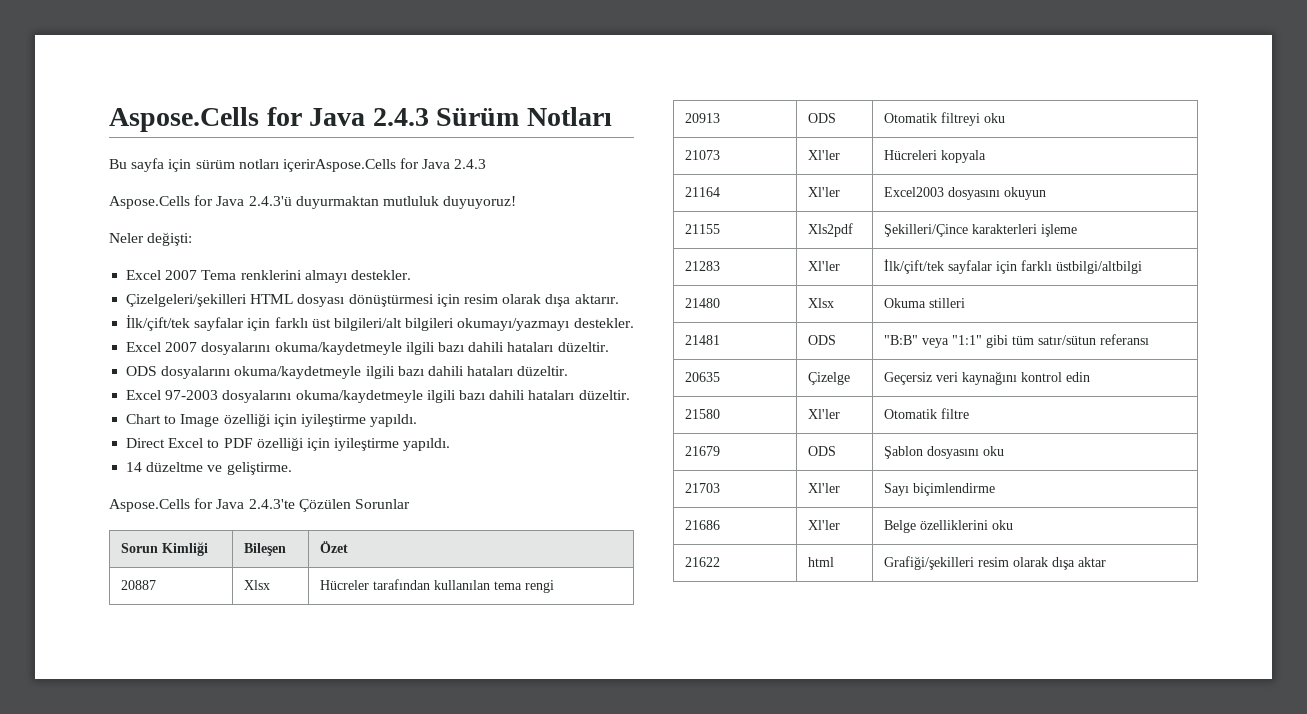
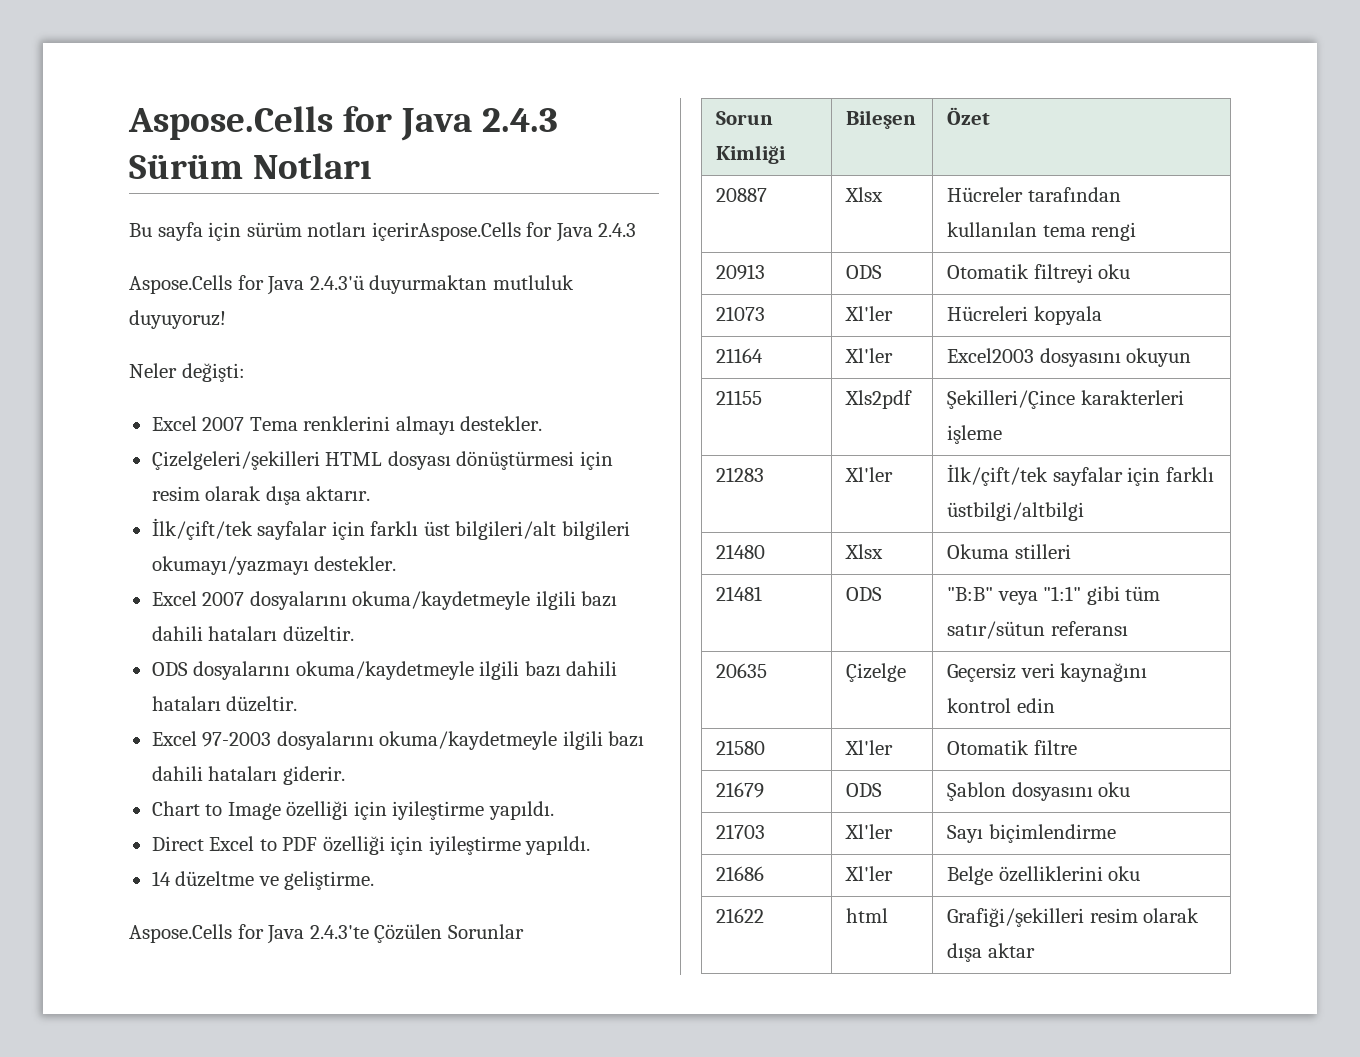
- Excel 97-2003 dosyalarını okuma/kaydetmeyle ilgili bazı dahili hataları düzeltir.
+ Excel 97-2003 dosyalarını okuma/kaydetmeyle ilgili bazı dahili hataları giderir.

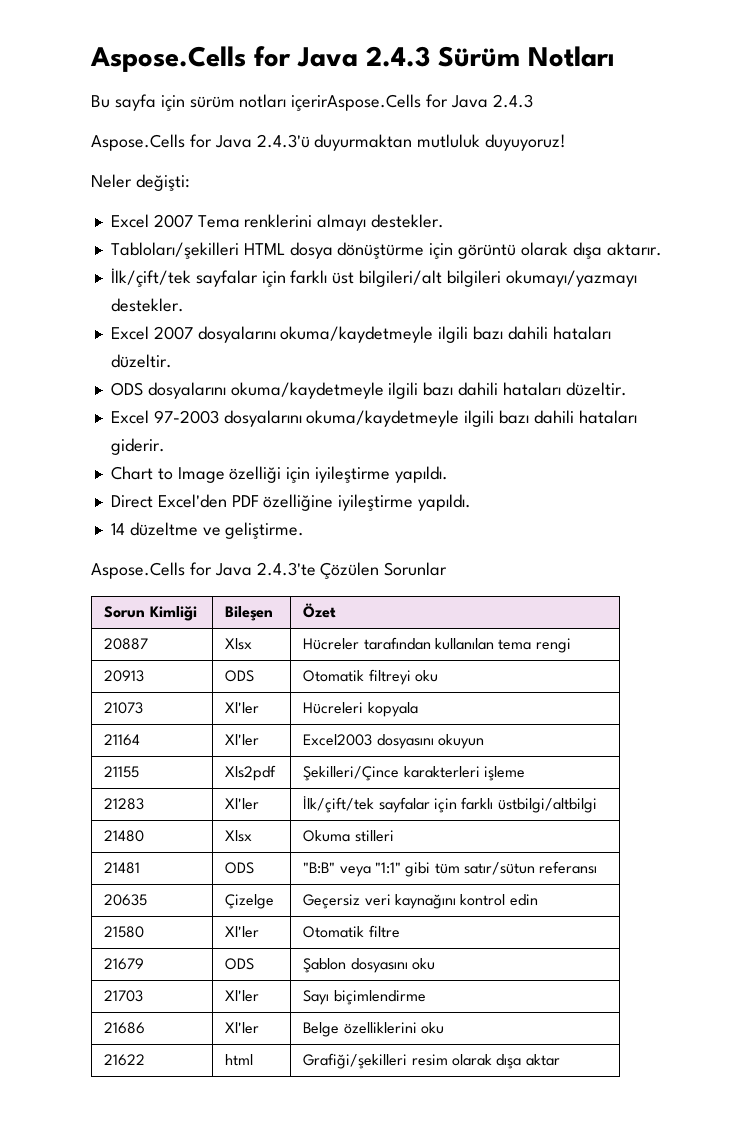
- Çizelgeleri/şekilleri HTML dosyası dönüştürmesi için resim olarak dışa aktarır.
+ Tabloları/şekilleri HTML dosya dönüştürme için görüntü olarak dışa aktarır.
- Direct Excel to PDF özelliği için iyileştirme yapıldı.
+ Direct Excel'den PDF özelliğine iyileştirme yapıldı.

